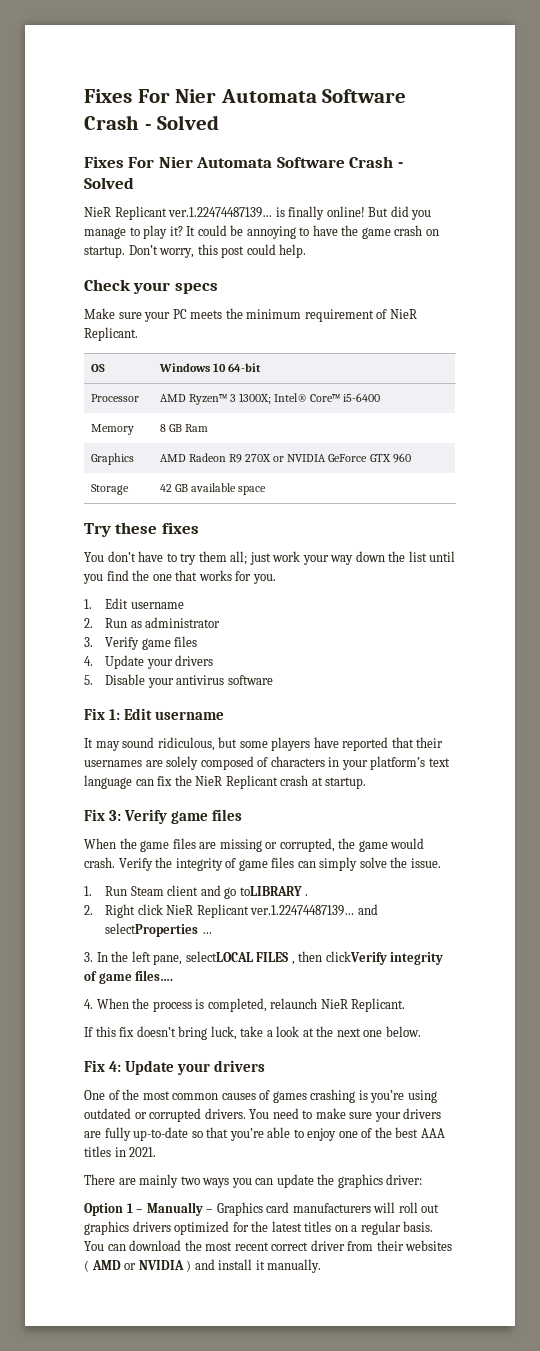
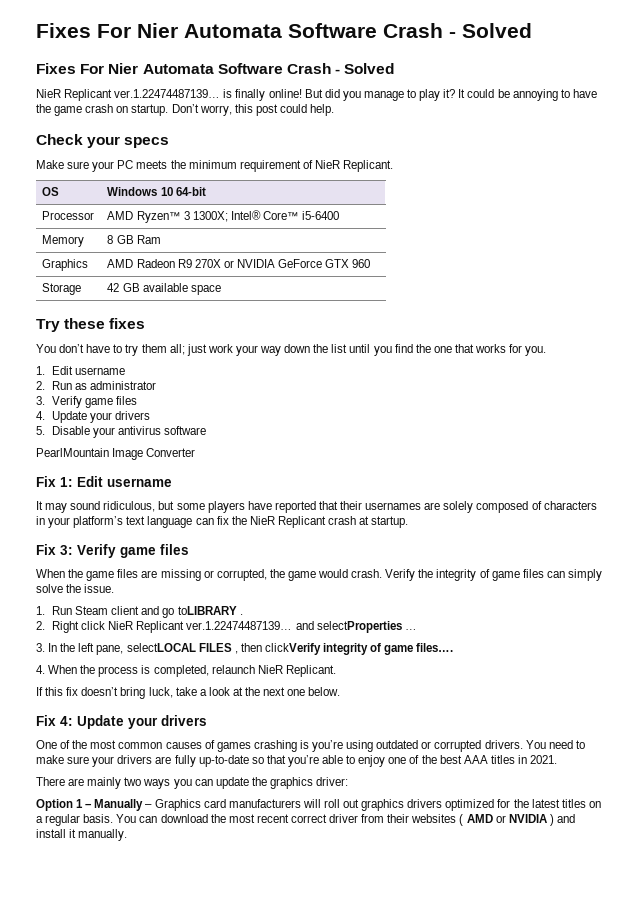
+ PearlMountain Image Converter

